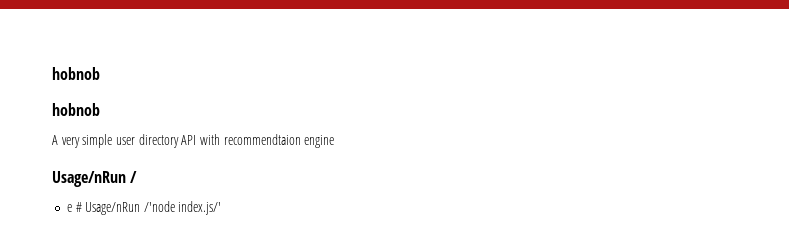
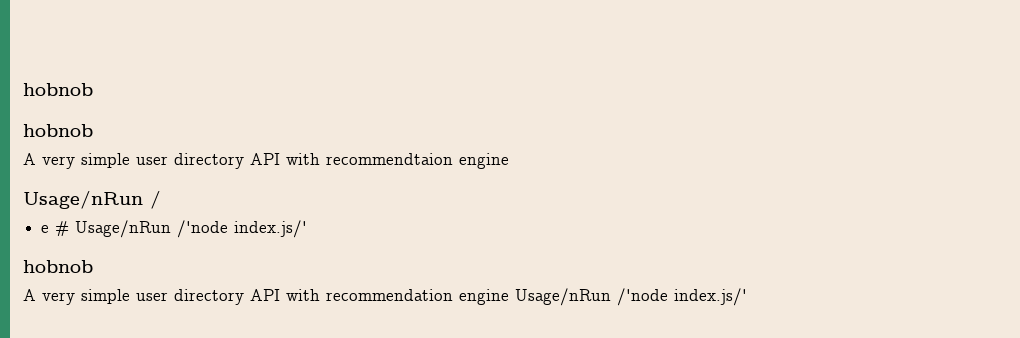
  e # Usage/nRun /'node index.js/'
+ hobnob
+ A very simple user directory API with recommendation engine Usage/nRun /'node index.js/'

